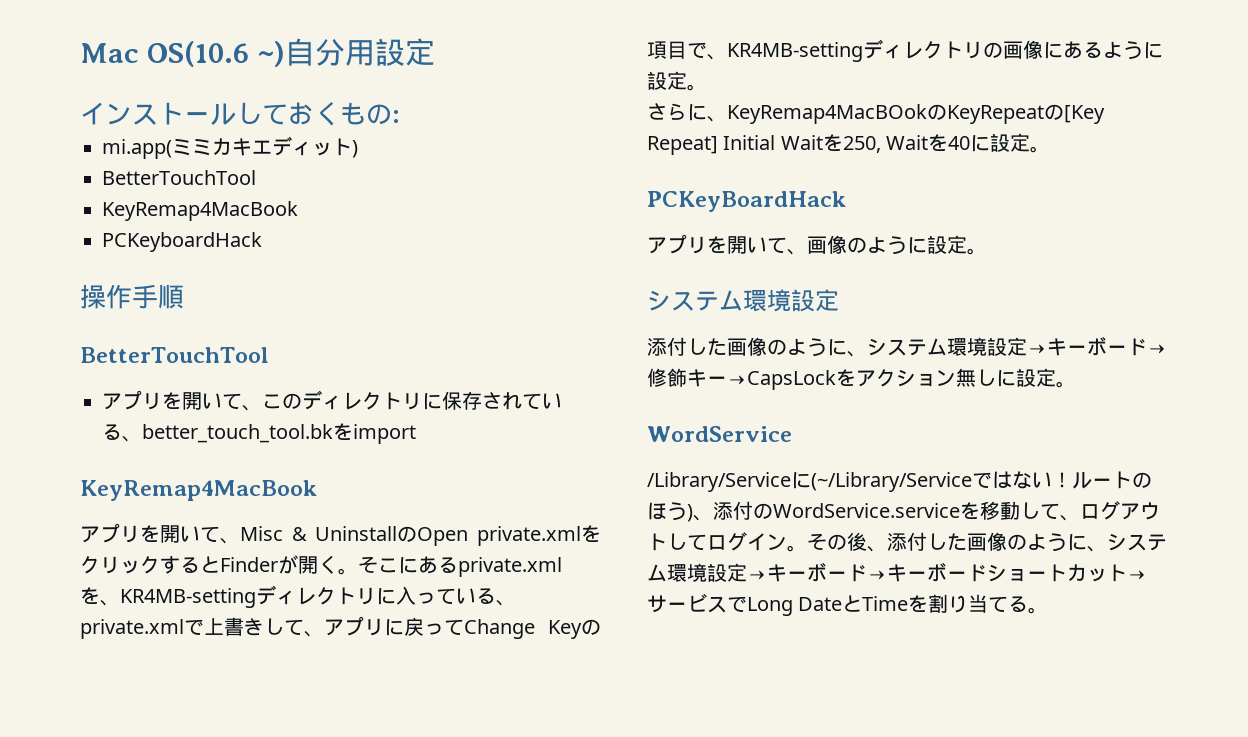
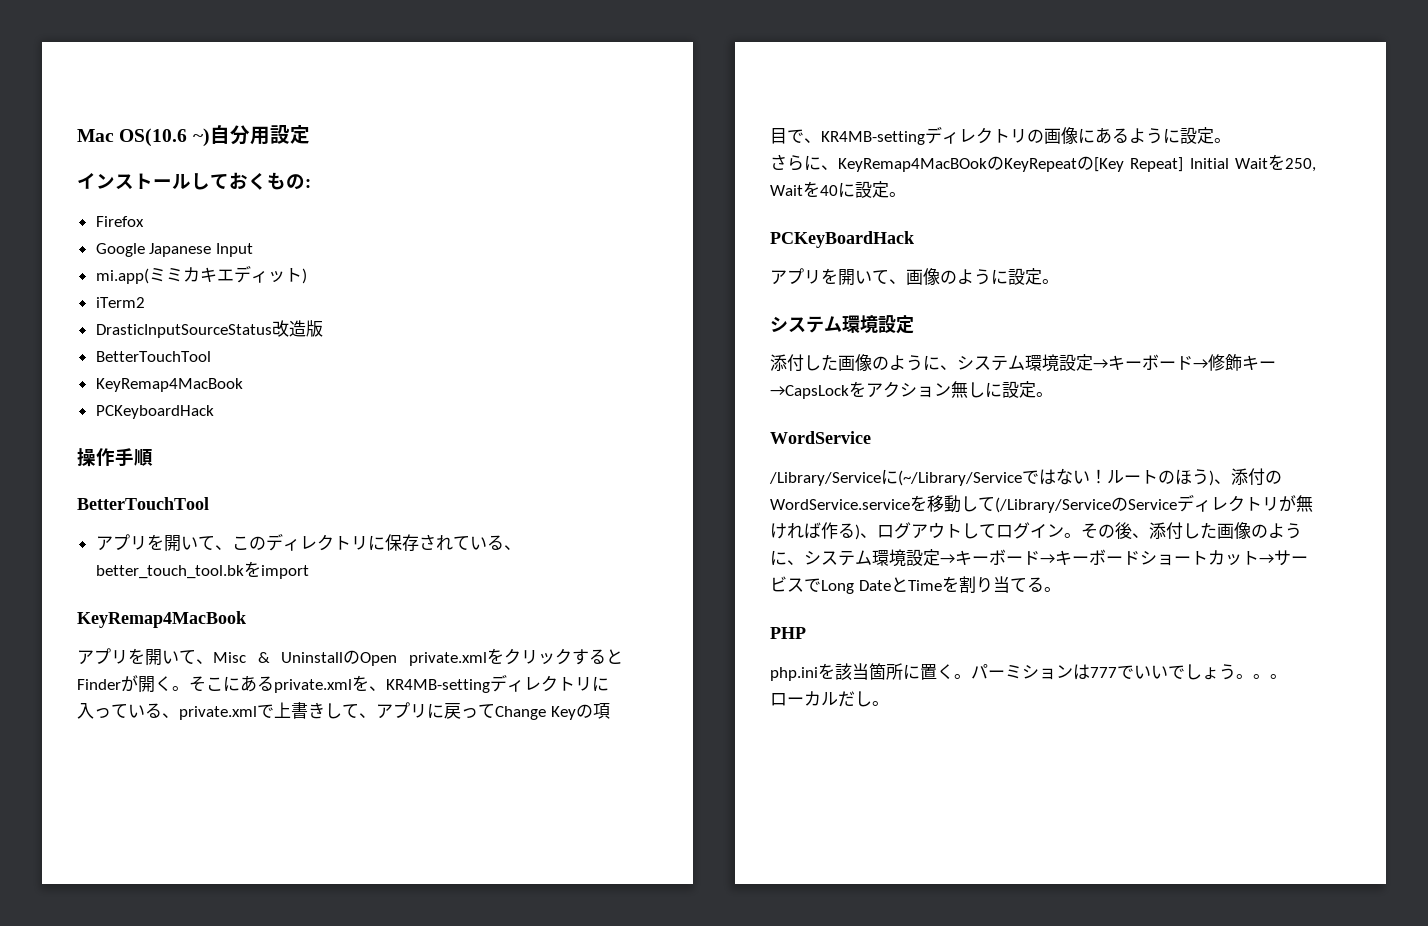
+ Firefox
+ Google Japanese Input
+ iTerm2
+ DrasticInputSourceStatus改造版
- ルートのほう)、添付のWordService.serviceを移動して、ログアウトしてログイン。
+ ルートのほう)、添付のWordService.serviceを移動して(/Library/ServiceのServiceディレクトリが無ければ作る)、ログアウトしてログイン。
+ PHP
+ php.iniを該当箇所に置く。パーミションは777でいいでしょう。。。ローカルだし。

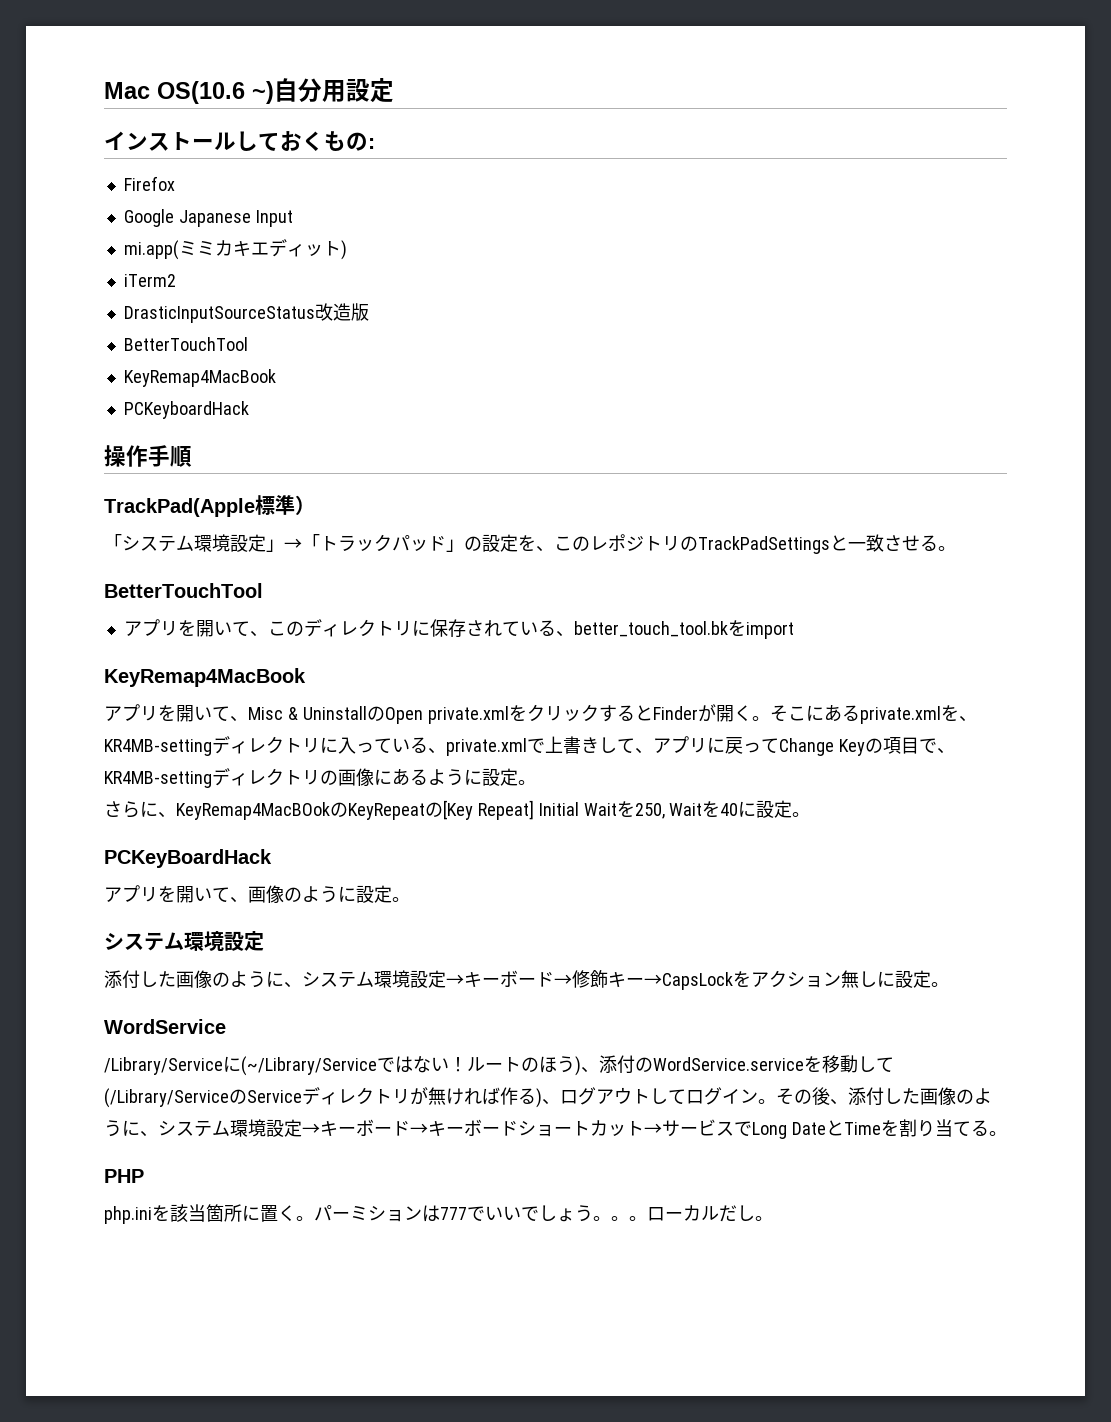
+ TrackPad(Apple標準）
+ 「システム環境設定」→「トラックパッド」の設定を、このレポジトリのTrackPadSettingsと一致させる。

